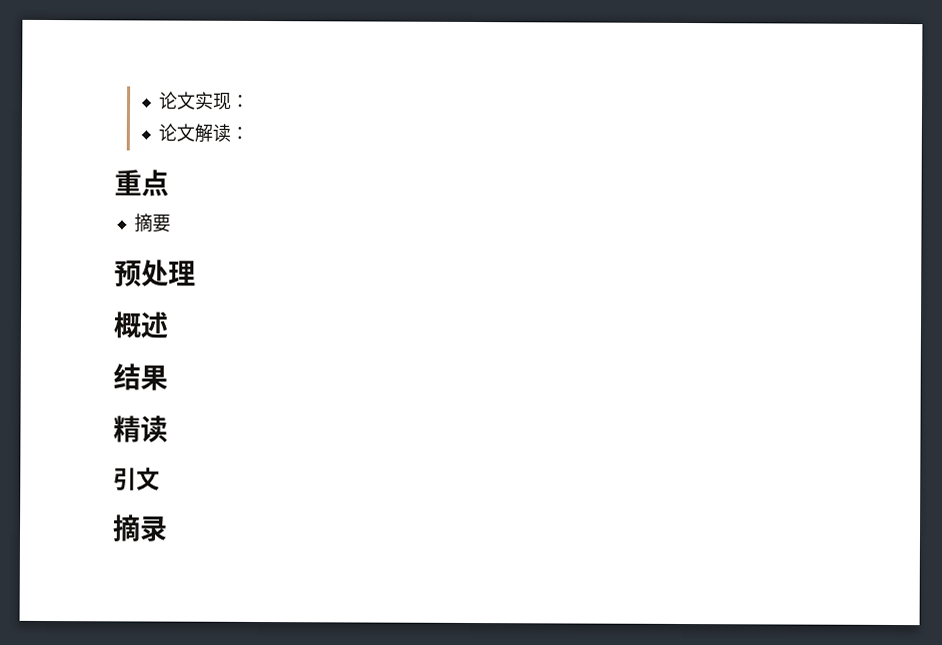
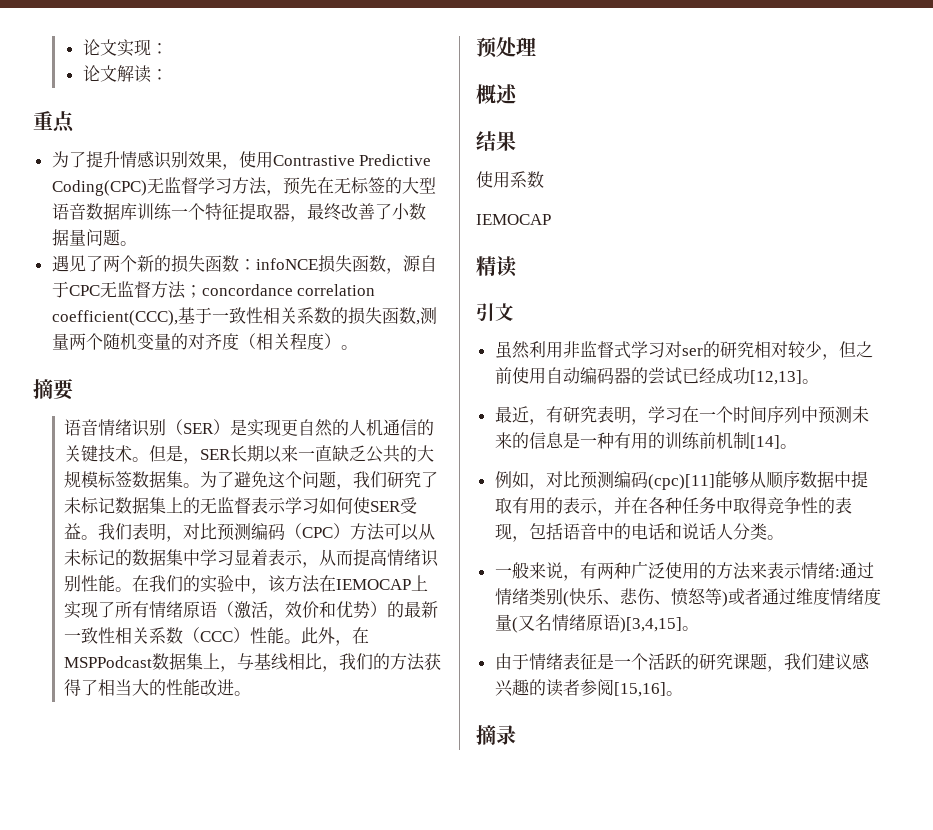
+ 为了提升情感识别效果，使用Contrastive Predictive Coding(CPC)无监督学习方法，预先在无标签的大型语音数据库训练一个特征提取器，最终改善了小数据量问题。
+ 遇见了两个新的损失函数：infoNCE损失函数，源自于CPC无监督方法；concordance correlation coefficient(CCC),基于一致性相关系数的损失函数,测量两个随机变量的对齐度（相关程度）。
  摘要
+ 语音情绪识别（SER）是实现更自然的人机通信的关键技术。但是，SER长期以来一直缺乏公共的大规模标签数据集。为了避免这个问题，我们研究了未标记数据集上的无监督表示学习如何使SER受益。我们表明，对比预测编码（CPC）方法可以从未标记的数据集中学习显着表示，从而提高情绪识别性能。在我们的实验中，该方法在IEMOCAP上实现了所有情绪原语（激活，效价和优势）的最新一致性相关系数（CCC）性能。此外，在MSPPodcast数据集上，与基线相比，我们的方法获得了相当大的性能改进。
+ 使用系数
+ IEMOCAP
+ 虽然利用非监督式学习对ser的研究相对较少，但之前使用自动编码器的尝试已经成功[12,13]。
+ 最近，有研究表明，学习在一个时间序列中预测未来的信息是一种有用的训练前机制[14]。
+ 例如，对比预测编码(cpc)[11]能够从顺序数据中提取有用的表示，并在各种任务中取得竞争性的表现，包括语音中的电话和说话人分类。
+ 一般来说，有两种广泛使用的方法来表示情绪:通过情绪类别(快乐、悲伤、愤怒等)或者通过维度情绪度量(又名情绪原语)[3,4,15]。
+ 由于情绪表征是一个活跃的研究课题，我们建议感兴趣的读者参阅[15,16]。

